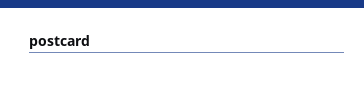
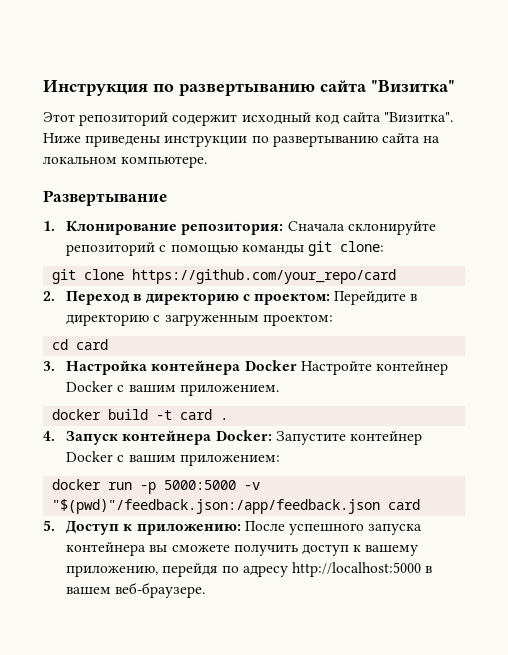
- postcard
+ Инструкция по развертыванию сайта "Визитка"
+ Этот репозиторий содержит исходный код сайта "Визитка". Ниже приведены инструкции по развертыванию сайта на локальном компьютере.
+ Развертывание
+ 1. Клонирование репозитория: Сначала склонируйте репозиторий с помощью команды git clone:
+ git clone https://github.com/your_repo/card
+ 2. Переход в директорию с проектом: Перейдите в директорию с загруженным проектом:
+ cd card
+ 3. Настройка контейнера Docker Настройте контейнер Docker с вашим приложением.
+ docker build -t card .
+ 4. Запуск контейнера Docker: Запустите контейнер Docker с вашим приложением:
+ docker run -p 5000:5000 -v "$(pwd)"/feedback.json:/app/feedback.json card
+ 5. Доступ к приложению: После успешного запуска контейнера вы сможете получить доступ к вашему приложению, перейдя по адресу http://localhost:5000 в вашем веб-браузере.

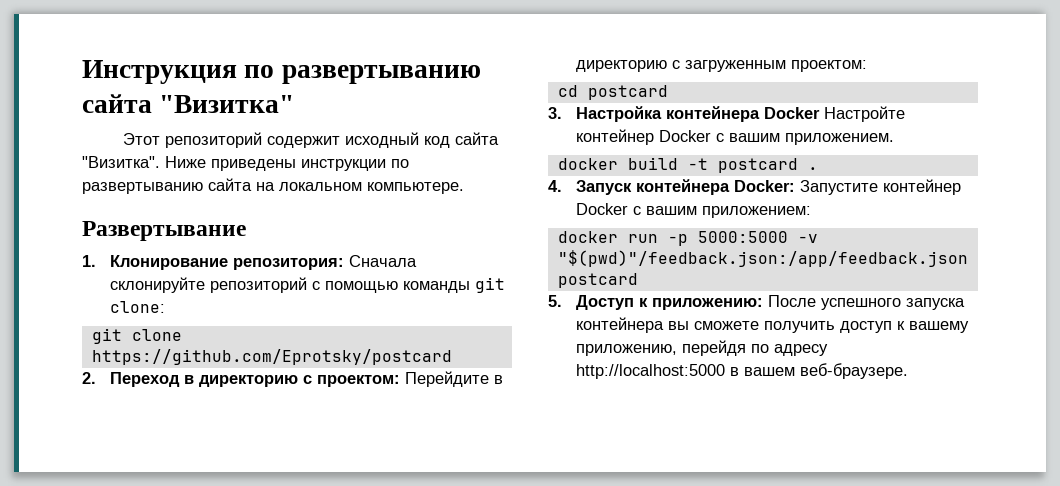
- git clone https://github.com/your_repo/card
+ git clone https://github.com/Eprotsky/postcard
- cd card
+ cd postcard
- docker build -t card .
+ docker build -t postcard .
- docker run -p 5000:5000 -v "$(pwd)"/feedback.json:/app/feedback.json card
+ docker run -p 5000:5000 -v "$(pwd)"/feedback.json:/app/feedback.json postcard

